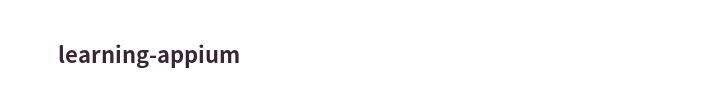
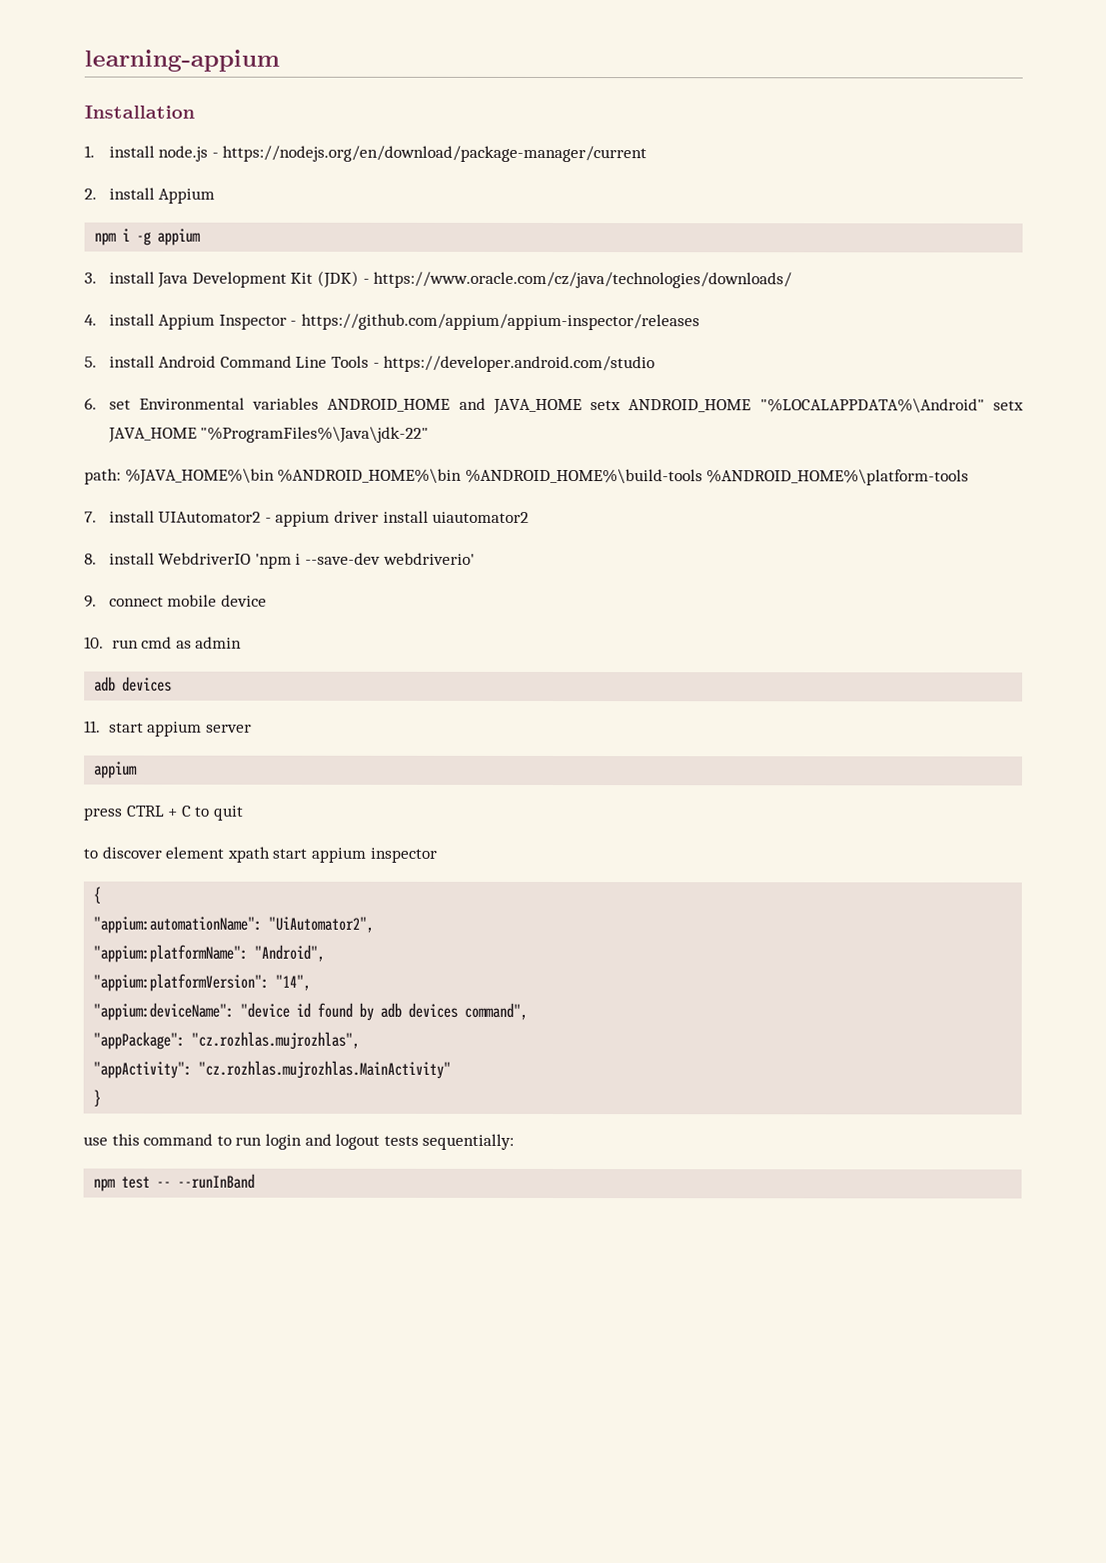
+ Installation
+ 1. install node.js - https://nodejs.org/en/download/package-manager/current
+ 2. install Appium
+ npm i -g appium
+ 3. install Java Development Kit (JDK) - https://www.oracle.com/cz/java/technologies/downloads/
+ 4. install Appium Inspector - https://github.com/appium/appium-inspector/releases
+ 5. install Android Command Line Tools - https://developer.android.com/studio
+ 6. set Environmental variables ANDROID_HOME and JAVA_HOME setx ANDROID_HOME "%LOCALAPPDATA%\Android" setx JAVA_HOME "%ProgramFiles%\Java\jdk-22"
+ path: %JAVA_HOME%\bin %ANDROID_HOME%\bin %ANDROID_HOME%\build-tools %ANDROID_HOME%\platform-tools
+ 7. install UIAutomator2 - appium driver install uiautomator2
+ 8. install WebdriverIO 'npm i --save-dev webdriverio'
+ 9. connect mobile device
+ 10. run cmd as admin
+ adb devices
+ 11. start appium server
+ appium
+ press CTRL + C to quit
+ to discover element xpath start appium inspector
+ {
+ "appium:automationName": "UiAutomator2",
+ "appium:platformName": "Android",
+ "appium:platformVersion": "14",
+ "appium:deviceName": "device id found by adb devices command",
+ "appPackage": "cz.rozhlas.mujrozhlas",
+ "appActivity": "cz.rozhlas.mujrozhlas.MainActivity"
+ }
+ use this command to run login and logout tests sequentially:
+ npm test -- --runInBand

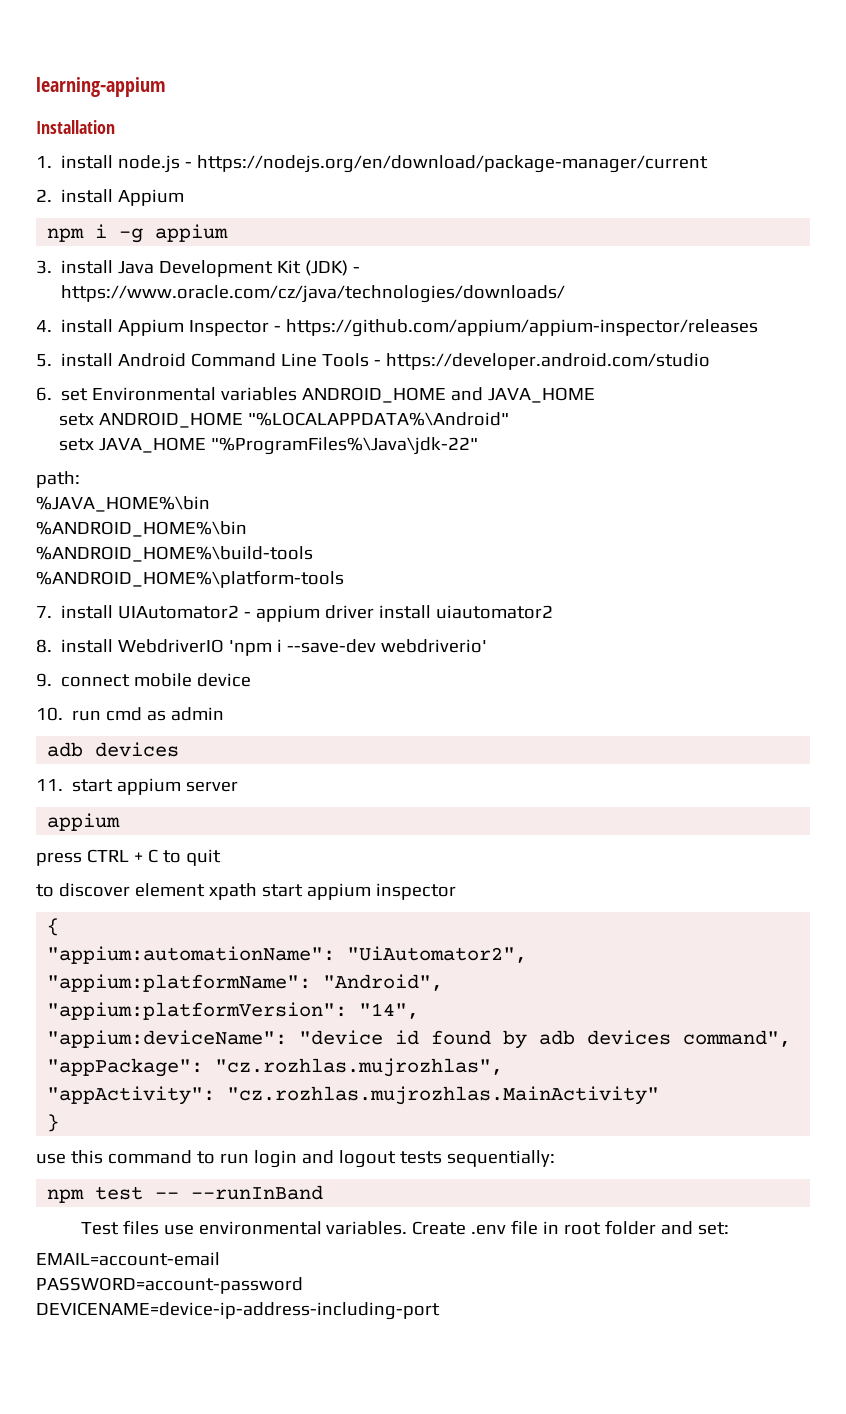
- 6. set Environmental variables ANDROID_HOME and JAVA_HOME setx ANDROID_HOME "%LOCALAPPDATA%\Android" setx JAVA_HOME "%ProgramFiles%\Java\jdk-22"
+ 6. set Environmental variables ANDROID_HOME and JAVA_HOME
+ setx ANDROID_HOME "%LOCALAPPDATA%\Android"
+ setx JAVA_HOME "%ProgramFiles%\Java\jdk-22"
- path: %JAVA_HOME%\bin %ANDROID_HOME%\bin %ANDROID_HOME%\build-tools %ANDROID_HOME%\platform-tools
+ path:
+ %JAVA_HOME%\bin
+ %ANDROID_HOME%\bin
+ %ANDROID_HOME%\build-tools
+ %ANDROID_HOME%\platform-tools
+ Test files use environmental variables. Create .env file in root folder and set:
+ EMAIL=account-email
+ PASSWORD=account-password
+ DEVICENAME=device-ip-address-including-port

